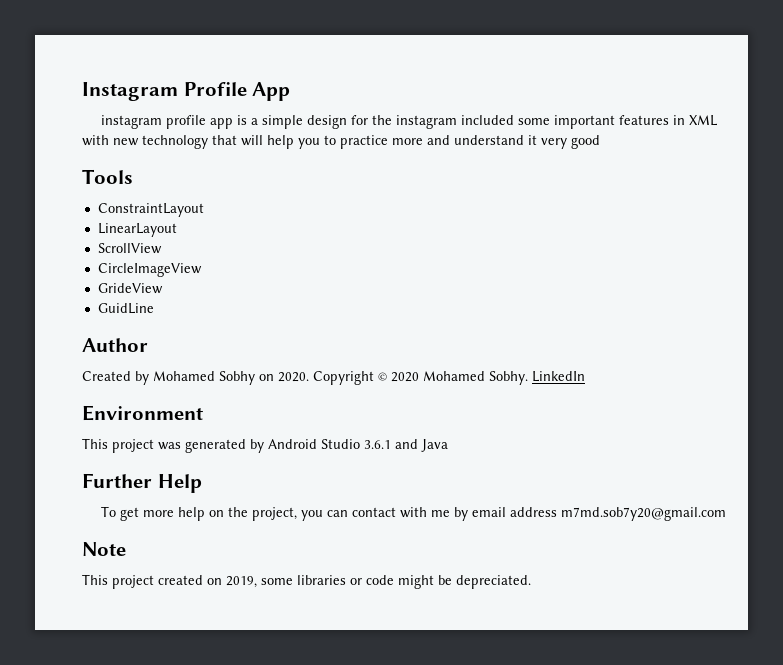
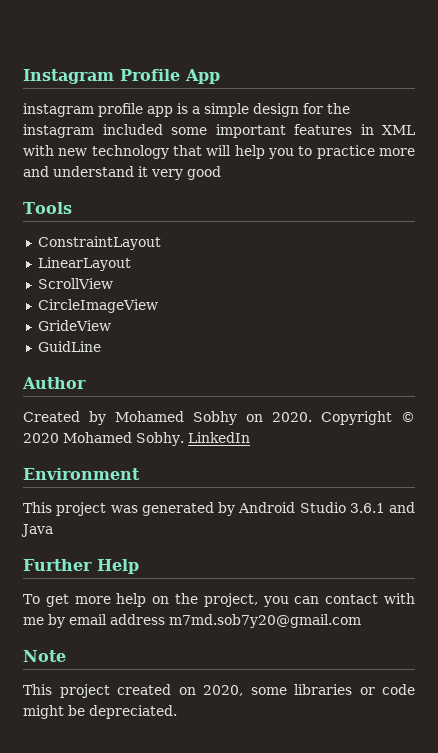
- This project created on 2019, some libraries or code might be depreciated.
+ This project created on 2020, some libraries or code might be depreciated.

